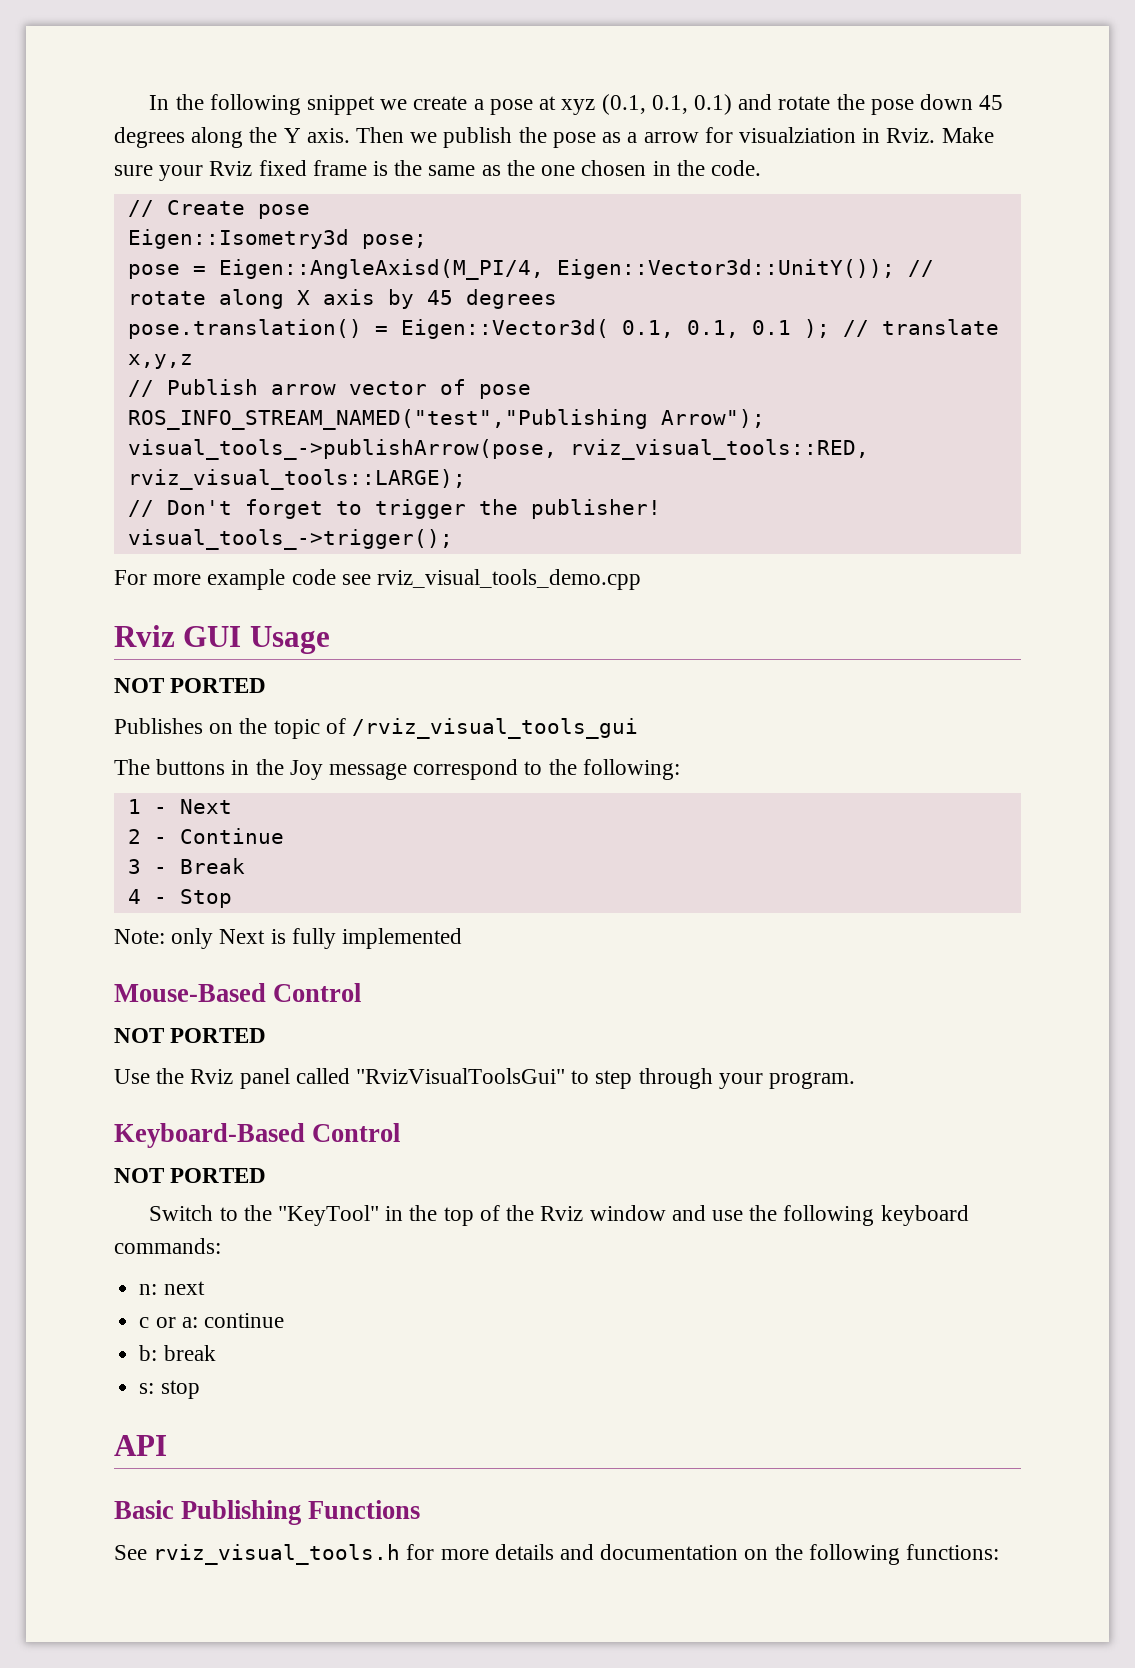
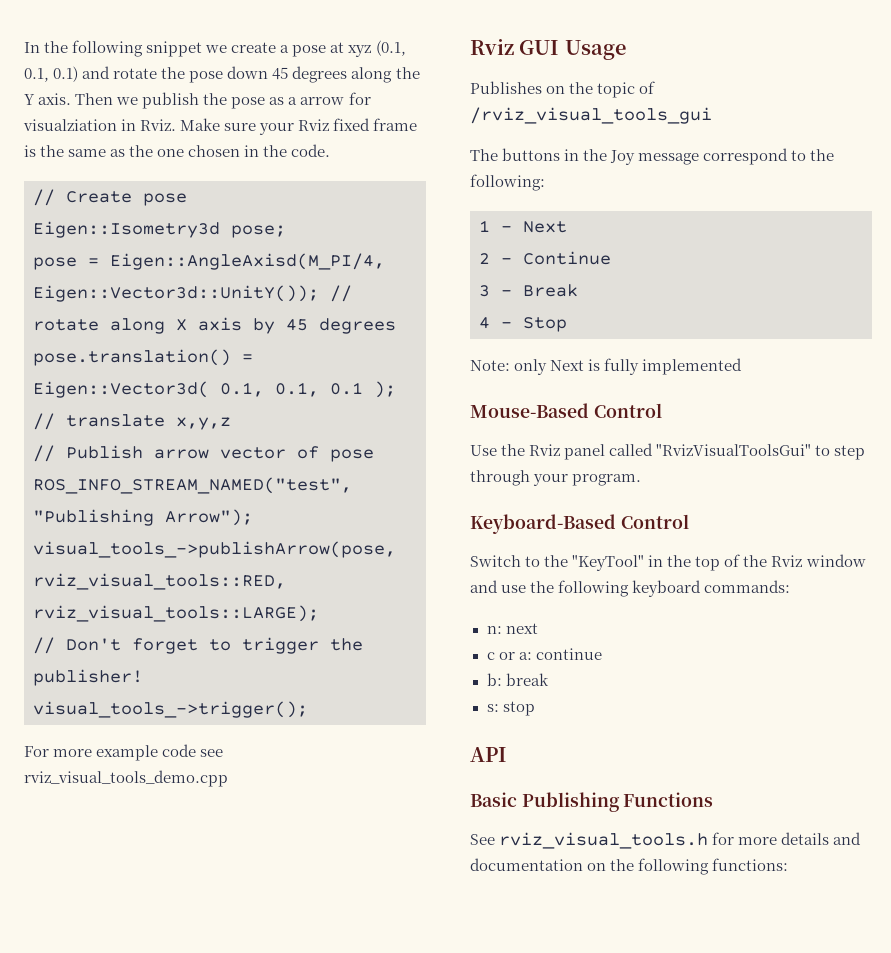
  Rviz GUI Usage
- NOT PORTED
  Mouse-Based Control
- NOT PORTED
  Keyboard-Based Control
- NOT PORTED

